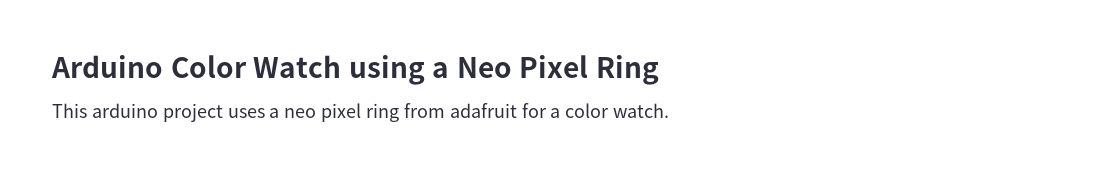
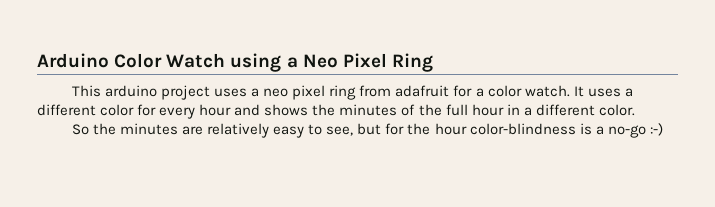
+ It uses a different color for every hour and shows the minutes of the full hour in a different color.
+ So the minutes are relatively easy to see, but for the hour color-blindness is a no-go :-)

